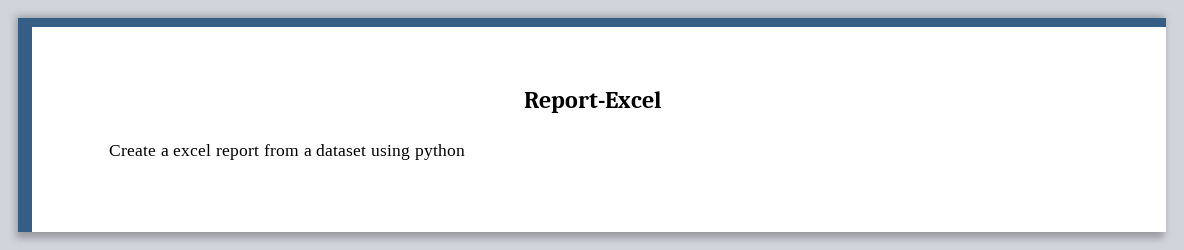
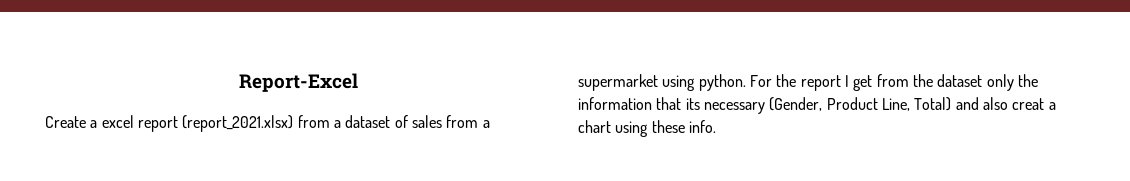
- Create a excel report from a dataset using python
+ Create a excel report (report_2021.xlsx) from a dataset of sales from a supermarket using python. For the report I get from the dataset only the information that its necessary (Gender, Product Line, Total) and also creat a chart using these info.

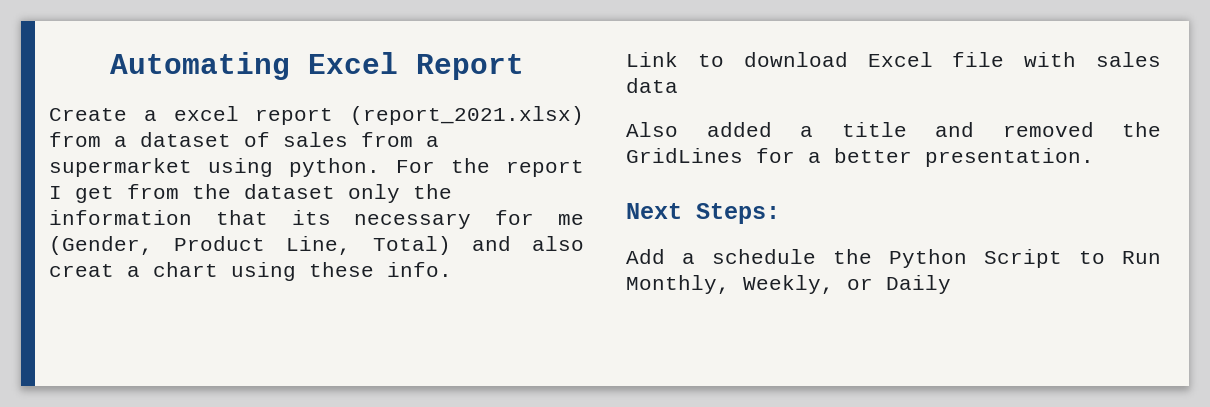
- Report-Excel
+ Automating Excel Report
- For the report I get from the dataset only the information that its necessary (Gender, Product Line, Total) and also creat a chart using these info.
+ For the report I get from the dataset only the information that its necessary for me (Gender, Product Line, Total) and also creat a chart using these info.
+ Link to download Excel file with sales data
+ Also added a title and removed the GridLines for a better presentation.
+ Next Steps:
+ Add a schedule the Python Script to Run Monthly, Weekly, or Daily

